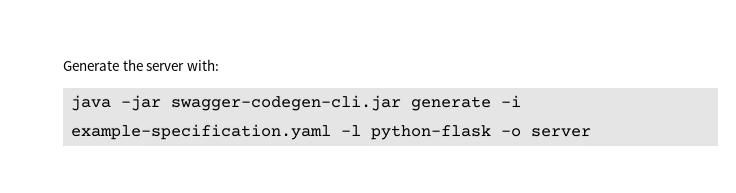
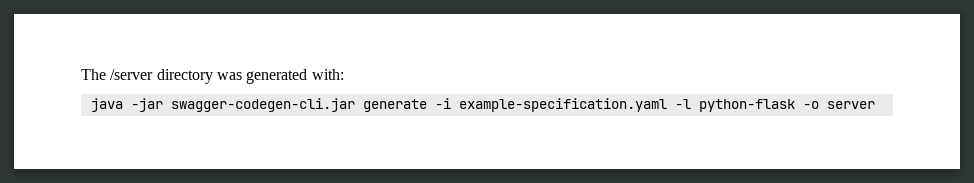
- Generate the server with:
+ The /server directory was generated with:

